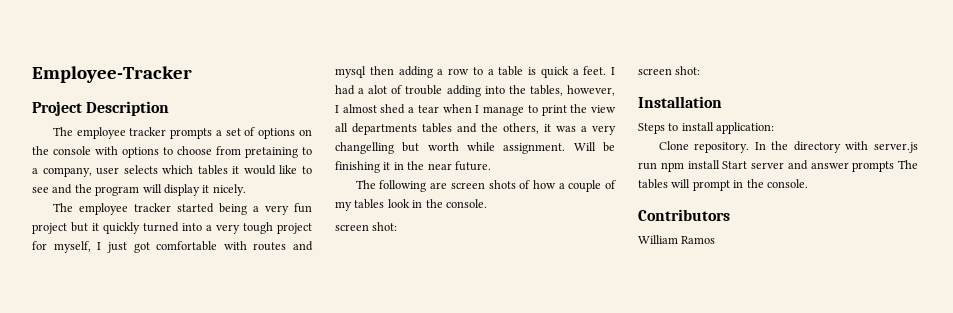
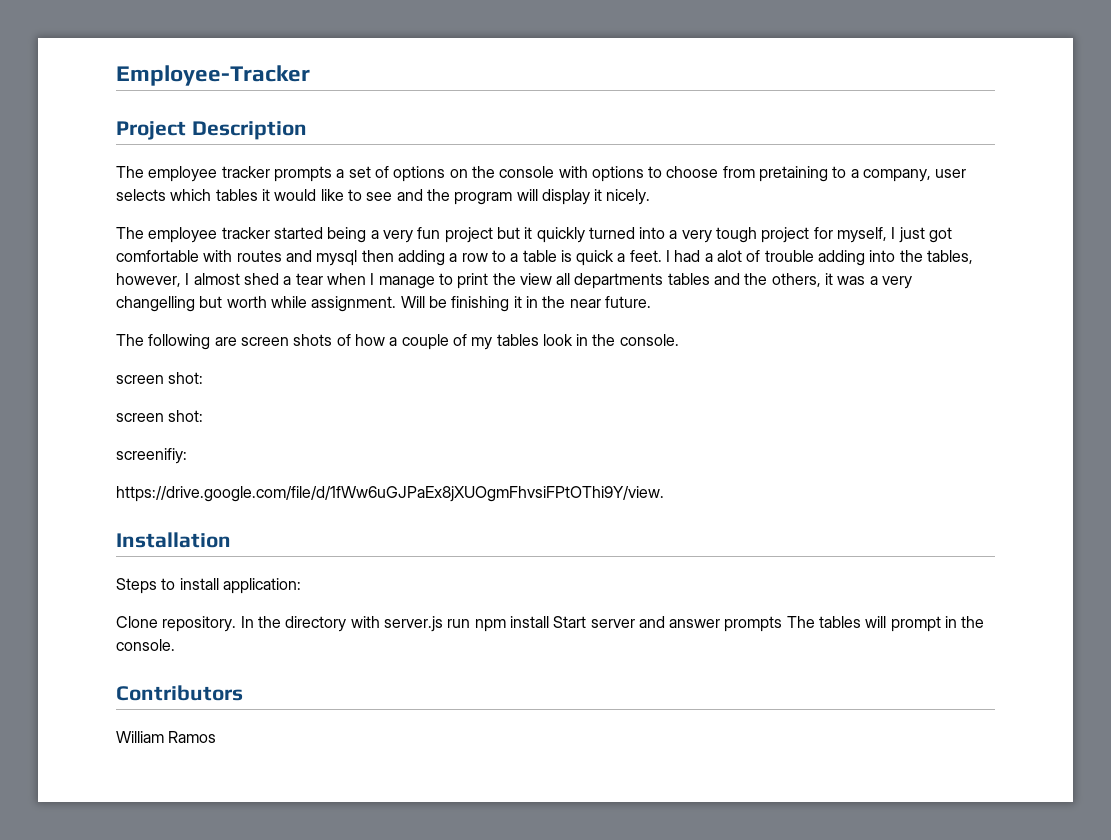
+ screenifiy:
+ https://drive.google.com/file/d/1fWw6uGJPaEx8jXUOgmFhvsiFPtOThi9Y/view.

